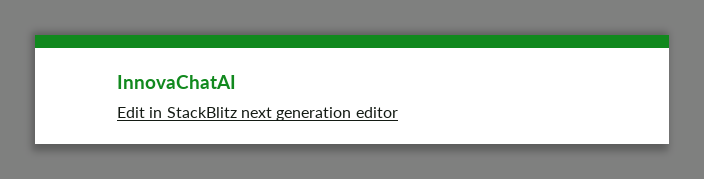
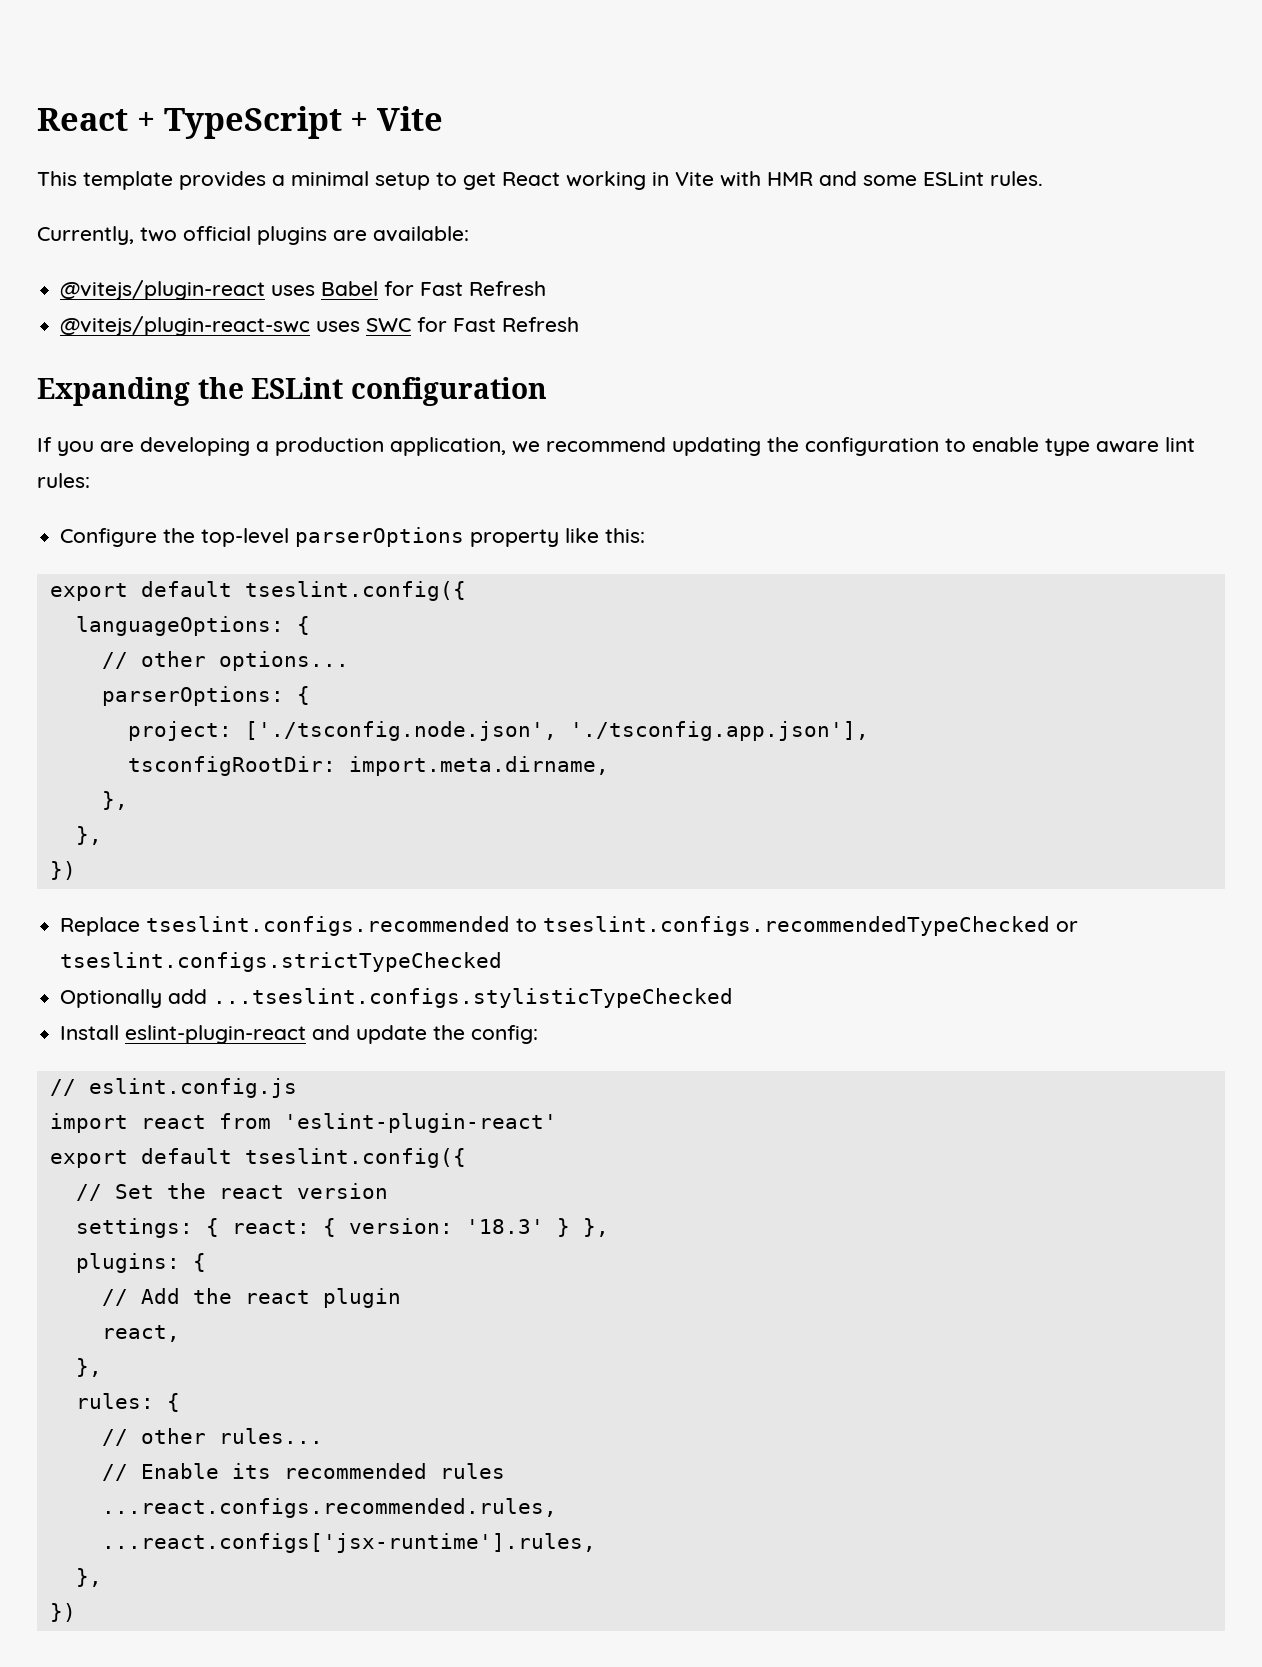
- InnovaChatAI
- Edit in StackBlitz next generation editor
+ React + TypeScript + Vite
+ This template provides a minimal setup to get React working in Vite with HMR and some ESLint rules.
+ Currently, two official plugins are available:
+ @vitejs/plugin-react uses Babel for Fast Refresh
+ @vitejs/plugin-react-swc uses SWC for Fast Refresh
+ Expanding the ESLint configuration
+ If you are developing a production application, we recommend updating the configuration to enable type aware lint rules:
+ Configure the top-level parserOptions property like this:
+ export default tseslint.config({
+ languageOptions: {
+ // other options...
+ parserOptions: {
+ project: ['./tsconfig.node.json', './tsconfig.app.json'],
+ tsconfigRootDir: import.meta.dirname,
+ },
+ },
+ })
+ Replace tseslint.configs.recommended to tseslint.configs.recommendedTypeChecked or tseslint.configs.strictTypeChecked
+ Optionally add ...tseslint.configs.stylisticTypeChecked
+ Install eslint-plugin-react and update the config:
+ // eslint.config.js
+ import react from 'eslint-plugin-react'
+ export default tseslint.config({
+ // Set the react version
+ settings: { react: { version: '18.3' } },
+ plugins: {
+ // Add the react plugin
+ react,
+ },
+ rules: {
+ // other rules...
+ // Enable its recommended rules
+ ...react.configs.recommended.rules,
+ ...react.configs['jsx-runtime'].rules,
+ },
+ })

